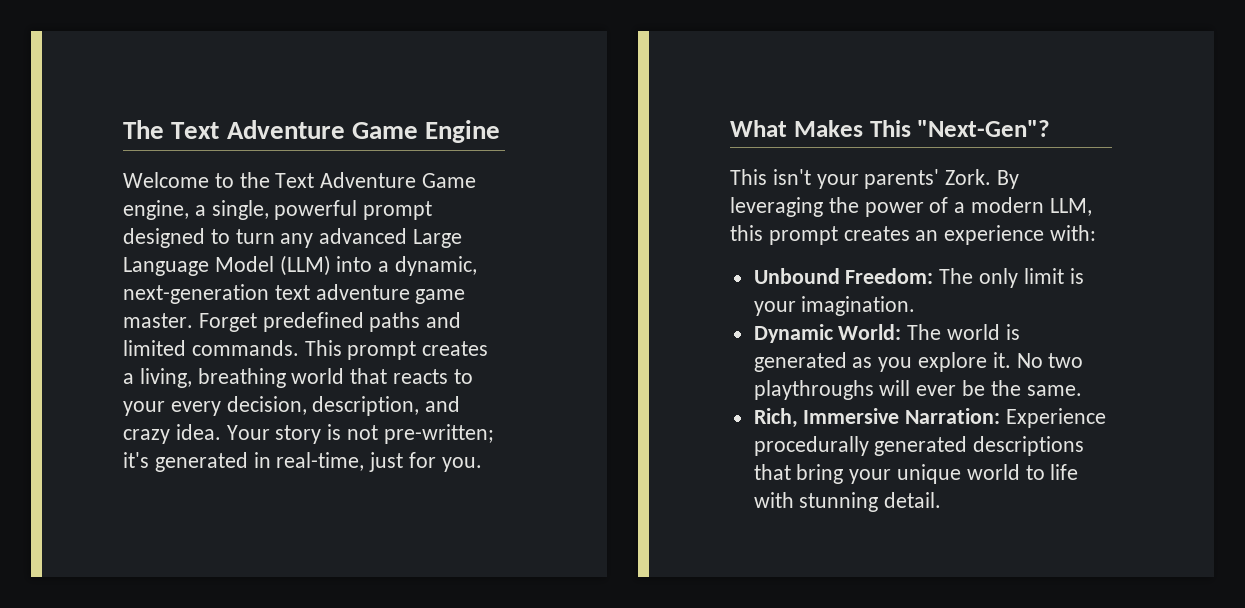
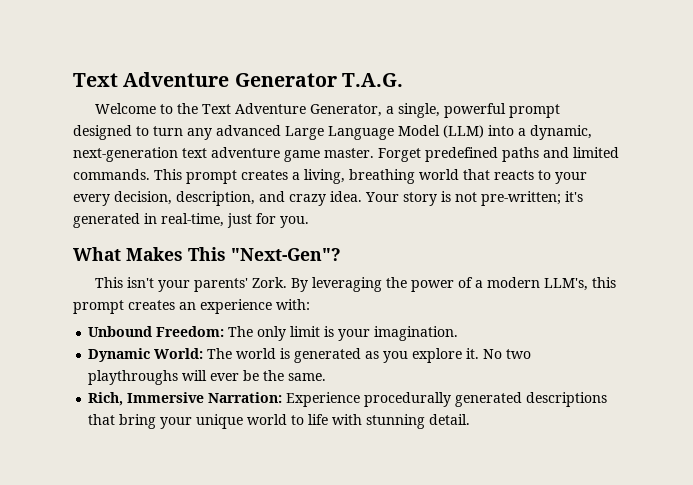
- The Text Adventure Game Engine
+ Text Adventure Generator T.A.G.
- Welcome to the Text Adventure Game engine, a single, powerful prompt designed to turn any advanced Large Language Model (LLM) into a dynamic, next-generation text adventure game master.
+ Welcome to the Text Adventure Generator, a single, powerful prompt designed to turn any advanced Large Language Model (LLM) into a dynamic, next-generation text adventure game master.
- By leveraging the power of a modern LLM, this prompt creates an experience with:
+ By leveraging the power of a modern LLM's, this prompt creates an experience with:

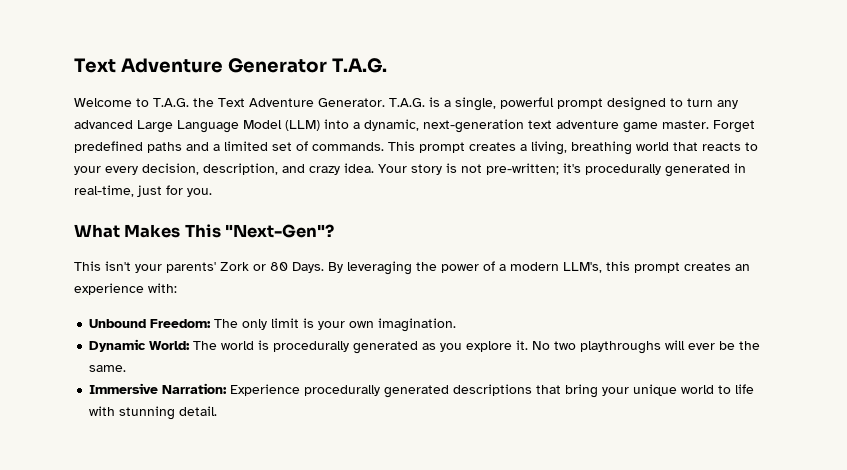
- Welcome to the Text Adventure Generator, a single, powerful prompt designed to turn any advanced Large Language Model (LLM) into a dynamic, next-generation text adventure game master.
+ Welcome to T.A.G. the Text Adventure Generator. T.A.G. is a single, powerful prompt designed to turn any advanced Large Language Model (LLM) into a dynamic, next-generation text adventure game master.
- Forget predefined paths and limited commands.
+ Forget predefined paths and a limited set of commands.
- Your story is not pre-written; it's generated in real-time, just for you.
+ Your story is not pre-written; it's procedurally generated in real-time, just for you.
- This isn't your parents' Zork.
+ This isn't your parents' Zork or 80 Days.
- Unbound Freedom: The only limit is your imagination.
+ Unbound Freedom: The only limit is your own imagination.
- Dynamic World: The world is generated as you explore it.
+ Dynamic World: The world is procedurally generated as you explore it.
- Rich, Immersive Narration: Experience procedurally generated descriptions that bring your unique world to life with stunning detail.
+ Immersive Narration: Experience procedurally generated descriptions that bring your unique world to life with stunning detail.

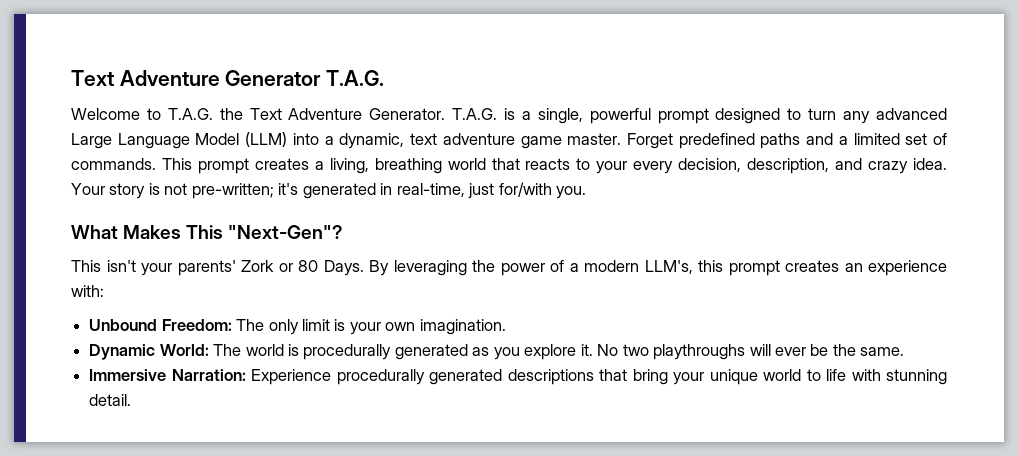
- T.A.G. is a single, powerful prompt designed to turn any advanced Large Language Model (LLM) into a dynamic, next-generation text adventure game master.
+ T.A.G. is a single, powerful prompt designed to turn any advanced Large Language Model (LLM) into a dynamic, text adventure game master.
- Your story is not pre-written; it's procedurally generated in real-time, just for you.
+ Your story is not pre-written; it's generated in real-time, just for/with you.

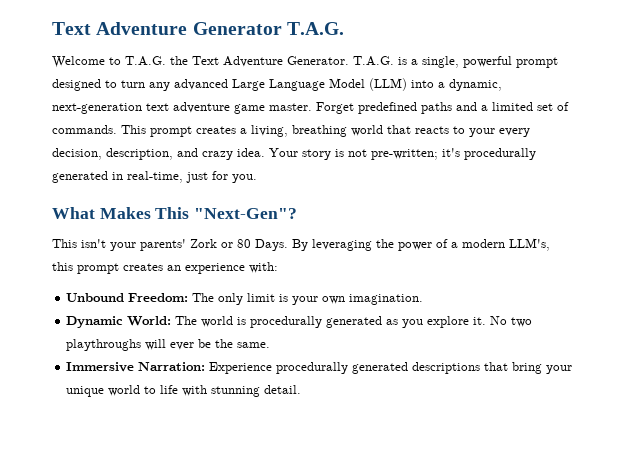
- T.A.G. is a single, powerful prompt designed to turn any advanced Large Language Model (LLM) into a dynamic, text adventure game master.
+ T.A.G. is a single, powerful prompt designed to turn any advanced Large Language Model (LLM) into a dynamic, next-generation text adventure game master.
- Your story is not pre-written; it's generated in real-time, just for/with you.
+ Your story is not pre-written; it's procedurally generated in real-time, just for you.

